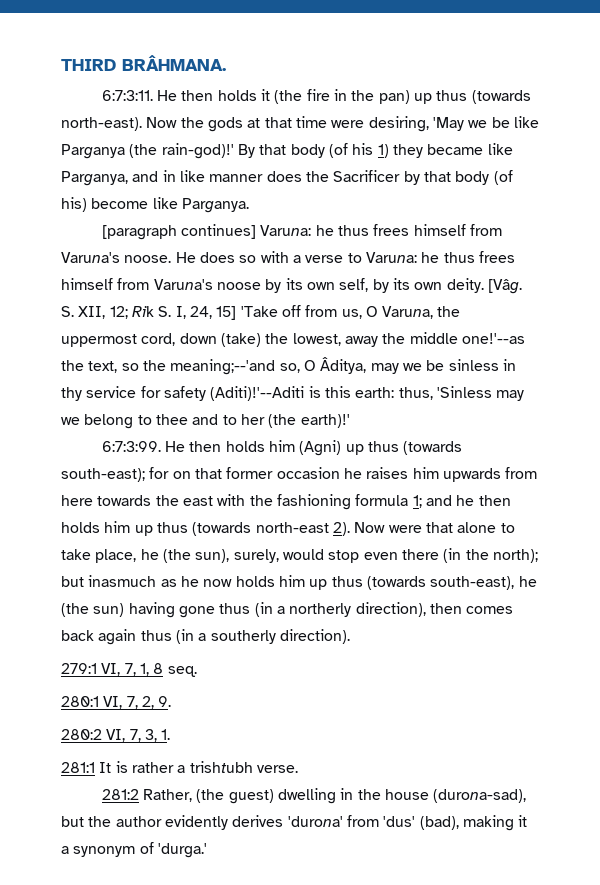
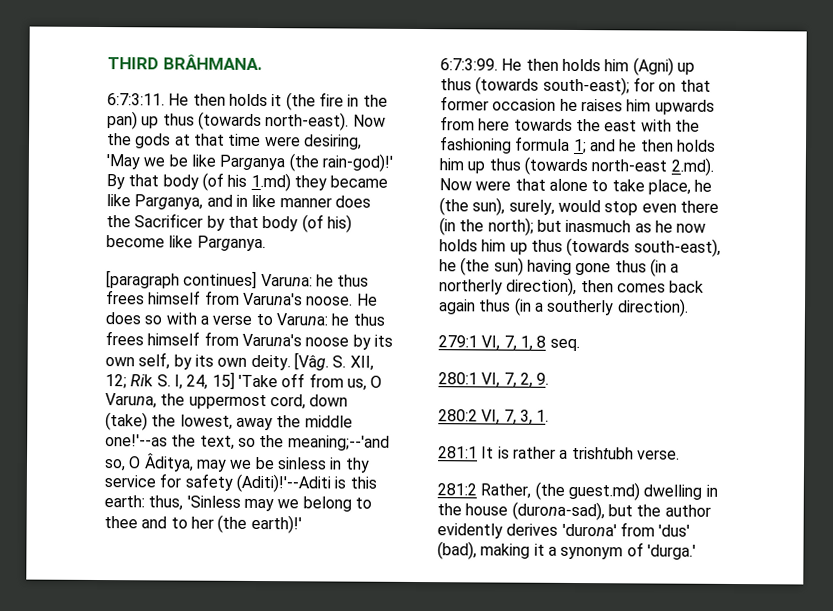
- By that body (of his 1) they became like Parganya, and in like manner does the Sacrificer by that body (of his) become like Parganya.
+ By that body (of his 1.md) they became like Parganya, and in like manner does the Sacrificer by that body (of his) become like Parganya.
- and he then holds him up thus (towards north-east 2). Now were that alone to take place, he (the sun), surely, would stop even there (in the north);
+ and he then holds him up thus (towards north-east 2.md). Now were that alone to take place, he (the sun), surely, would stop even there (in the north);
- 281:2 Rather, (the guest) dwelling in the house (durona-sad), but the author evidently derives 'durona' from 'dus' (bad), making it a synonym of 'durga.'
+ 281:2 Rather, (the guest.md) dwelling in the house (durona-sad), but the author evidently derives 'durona' from 'dus' (bad), making it a synonym of 'durga.'

